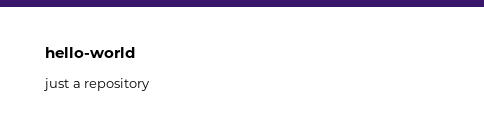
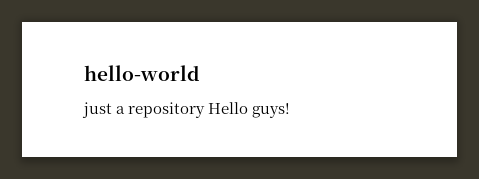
- just a repository
+ just a repository Hello guys!

